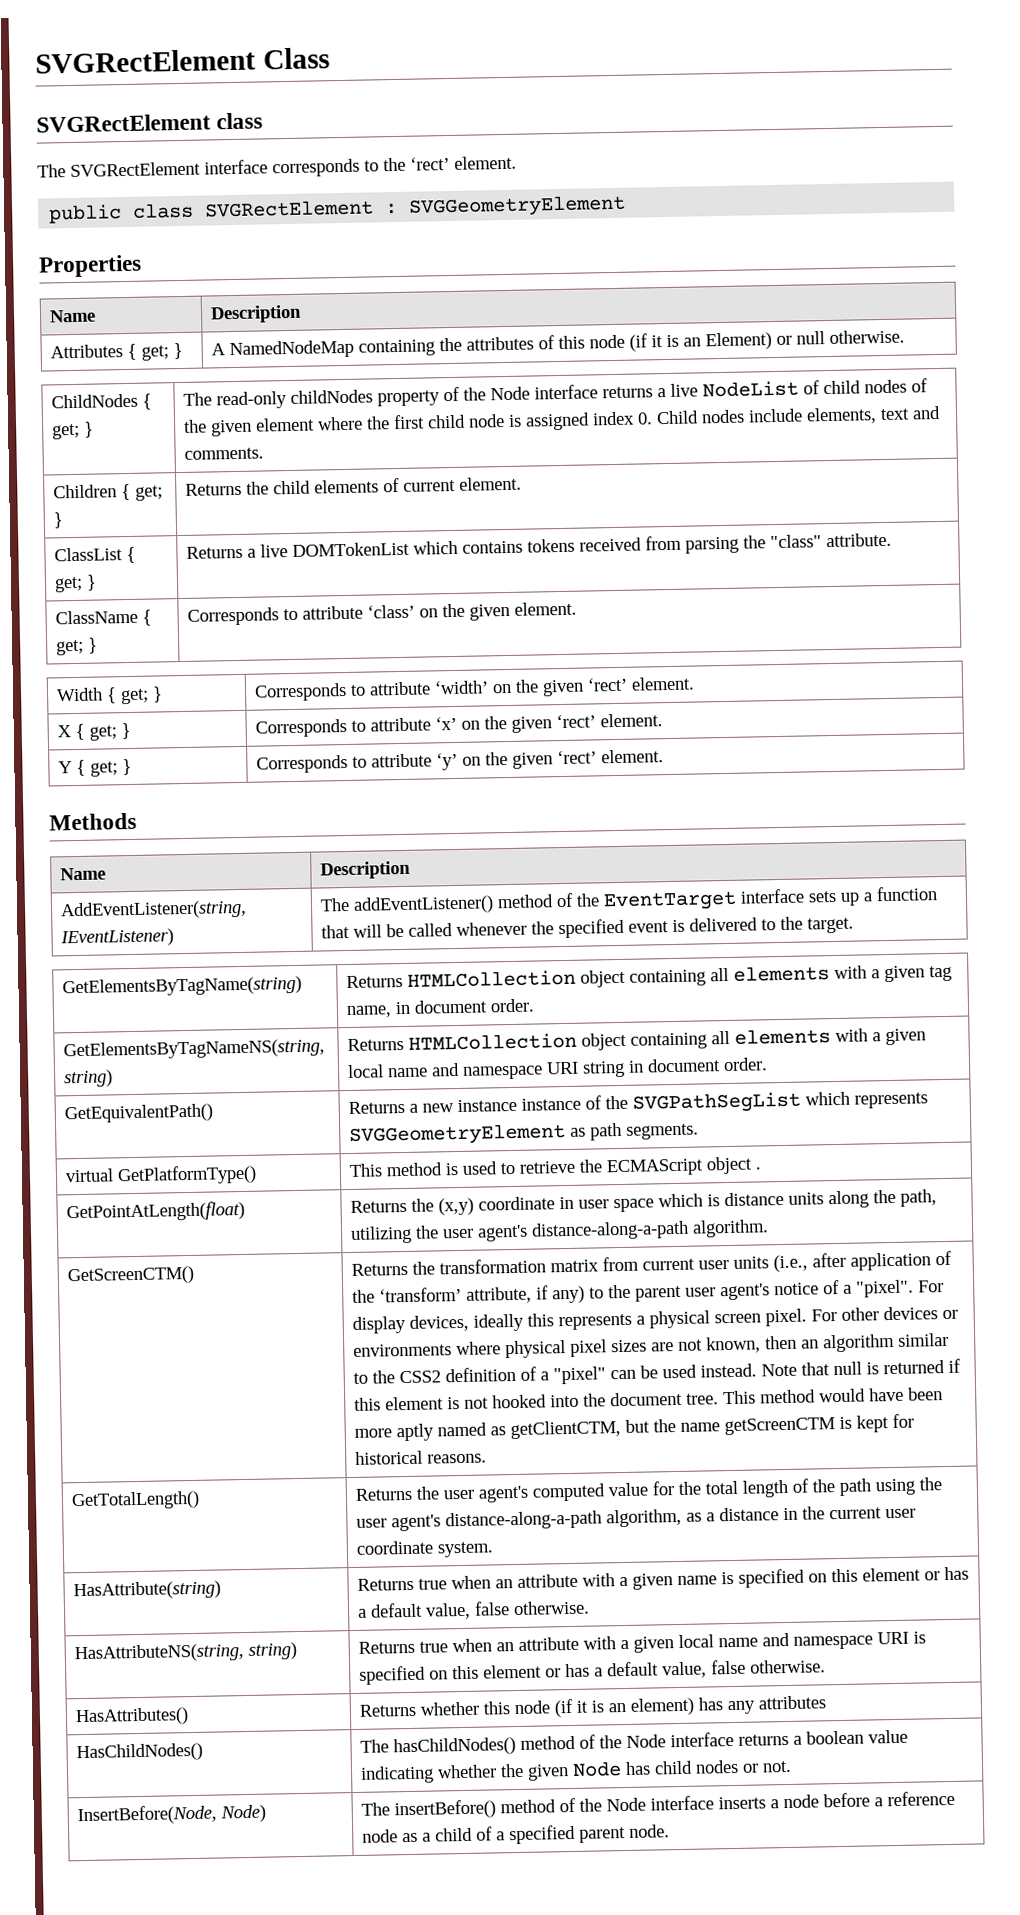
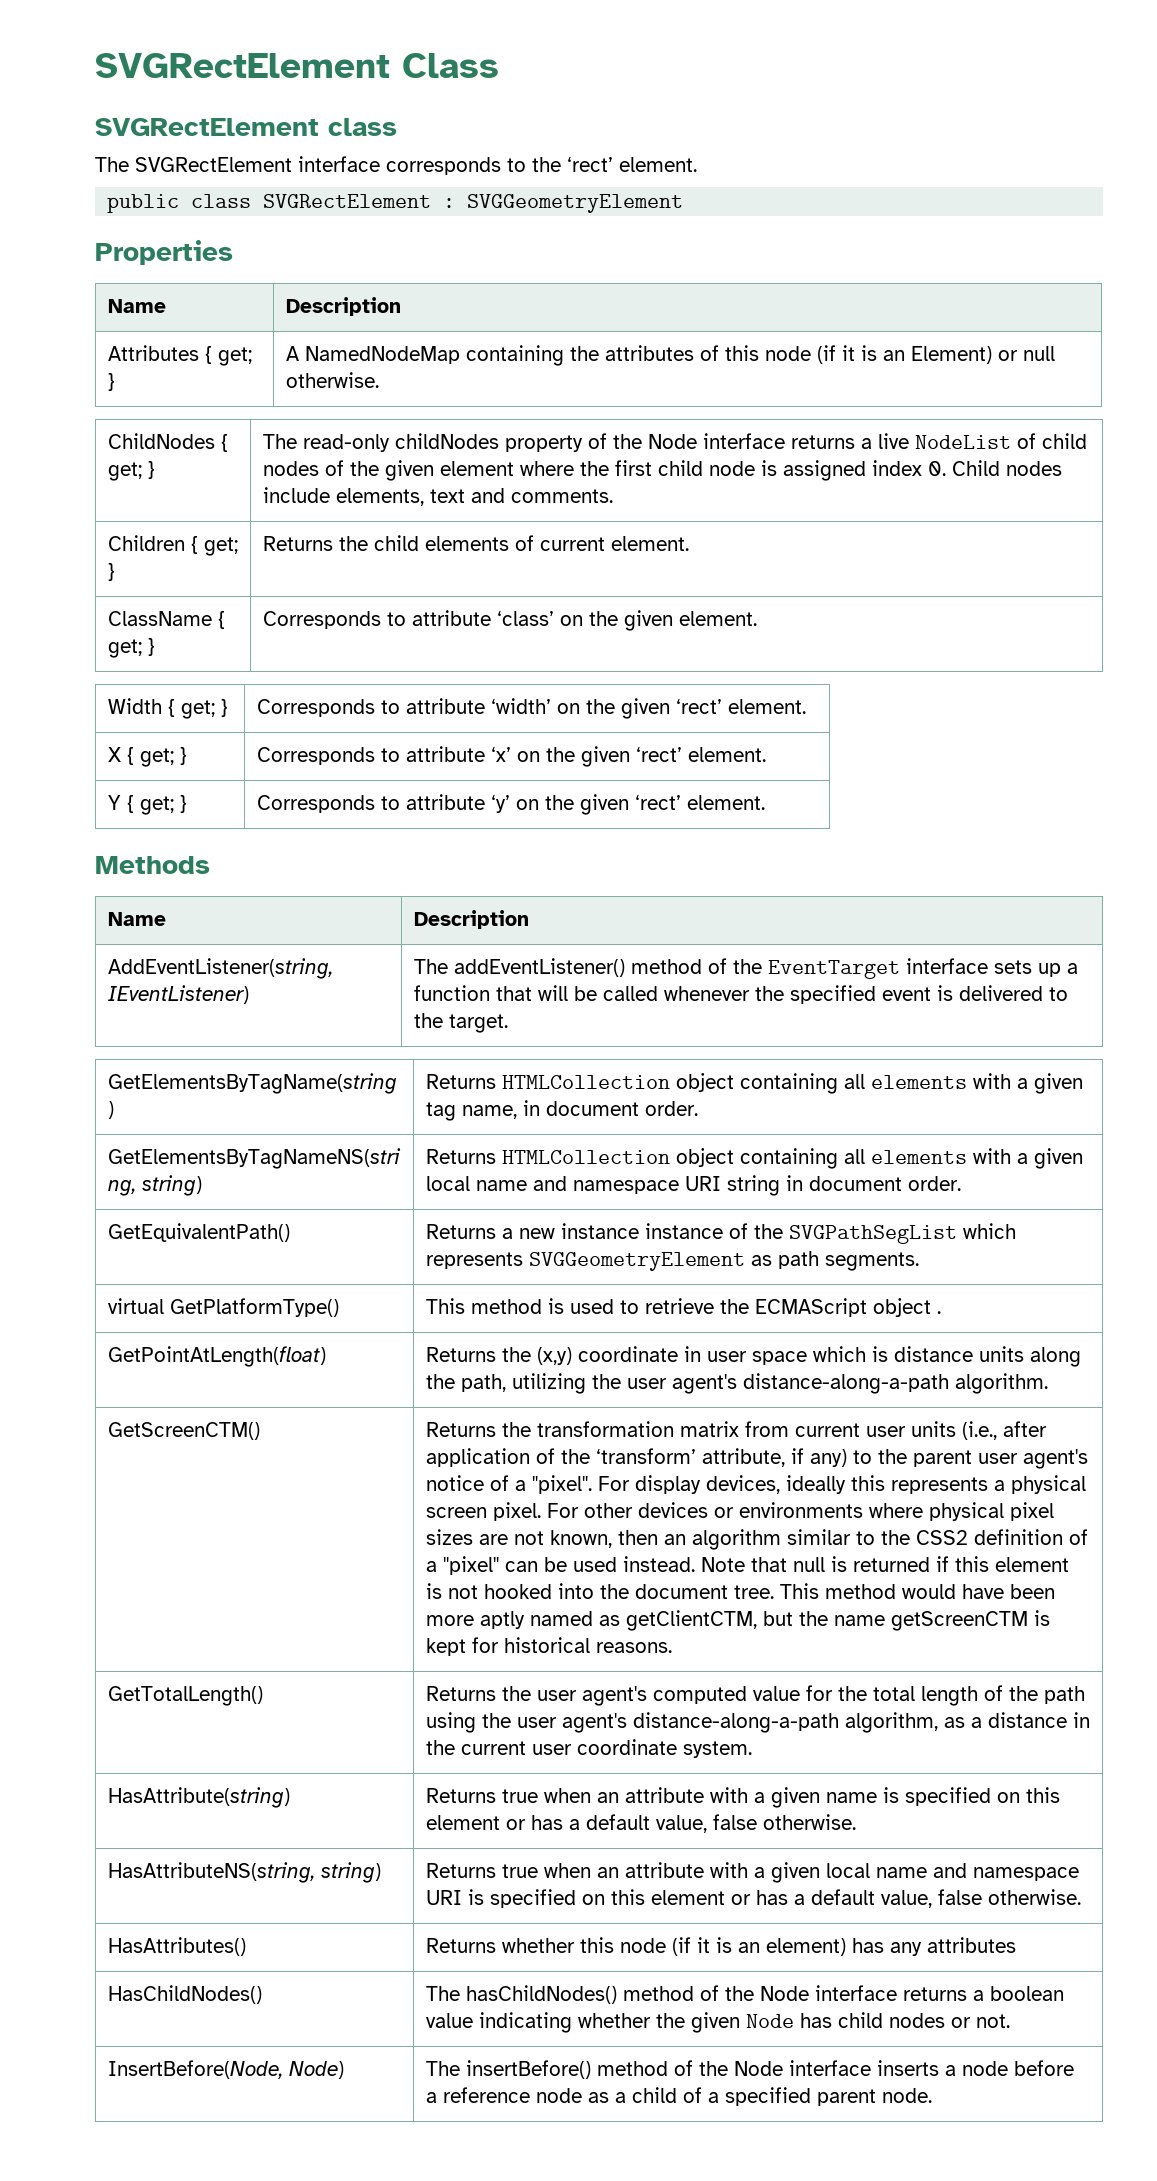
- ClassList { get; } | Returns a live DOMTokenList which contains tokens received from parsing the "class" attribute.

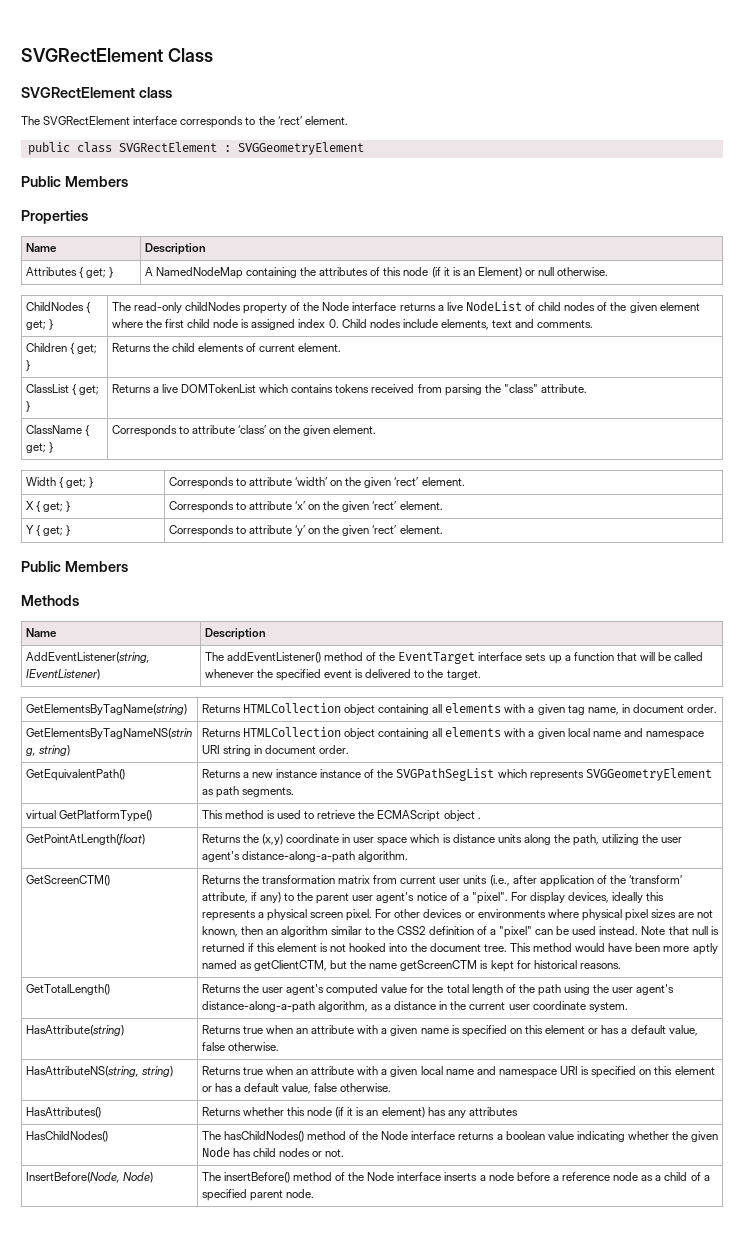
  public class SVGRectElement : SVGGeometryElement
+ Public Members
+ ClassList { get; } | Returns a live DOMTokenList which contains tokens received from parsing the "class" attribute.
  Y { get; } | Corresponds to attribute ‘y’ on the given ‘rect’ element.
+ Public Members

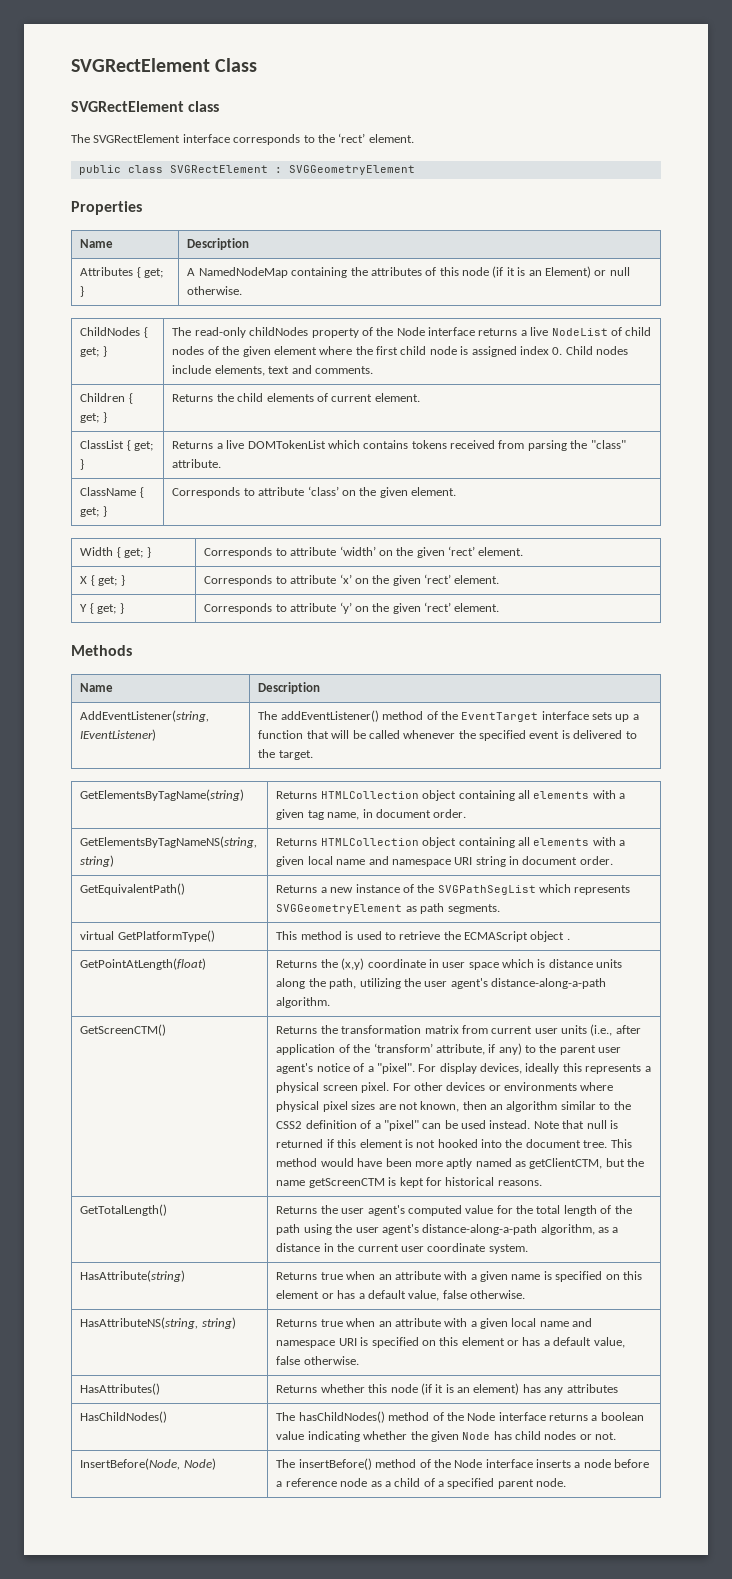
  public class SVGRectElement : SVGGeometryElement
- Public Members
  Y { get; } | Corresponds to attribute ‘y’ on the given ‘rect’ element.
- Public Members
- GetEquivalentPath() | Returns a new instance instance of the SVGPathSegList which represents SVGGeometryElement as path segments.
+ GetEquivalentPath() | Returns a new instance of the SVGPathSegList which represents SVGGeometryElement as path segments.

